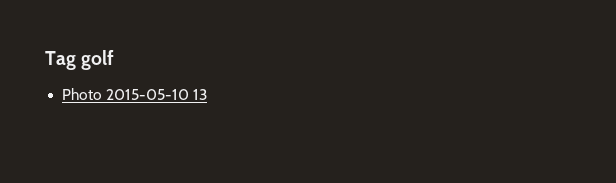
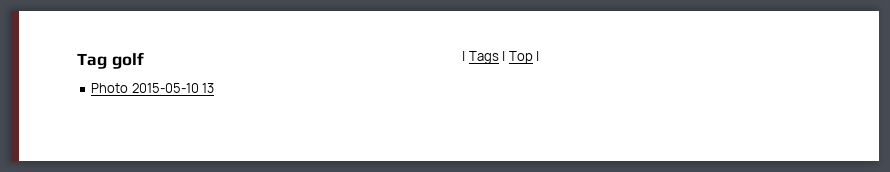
+ | Tags | Top |

